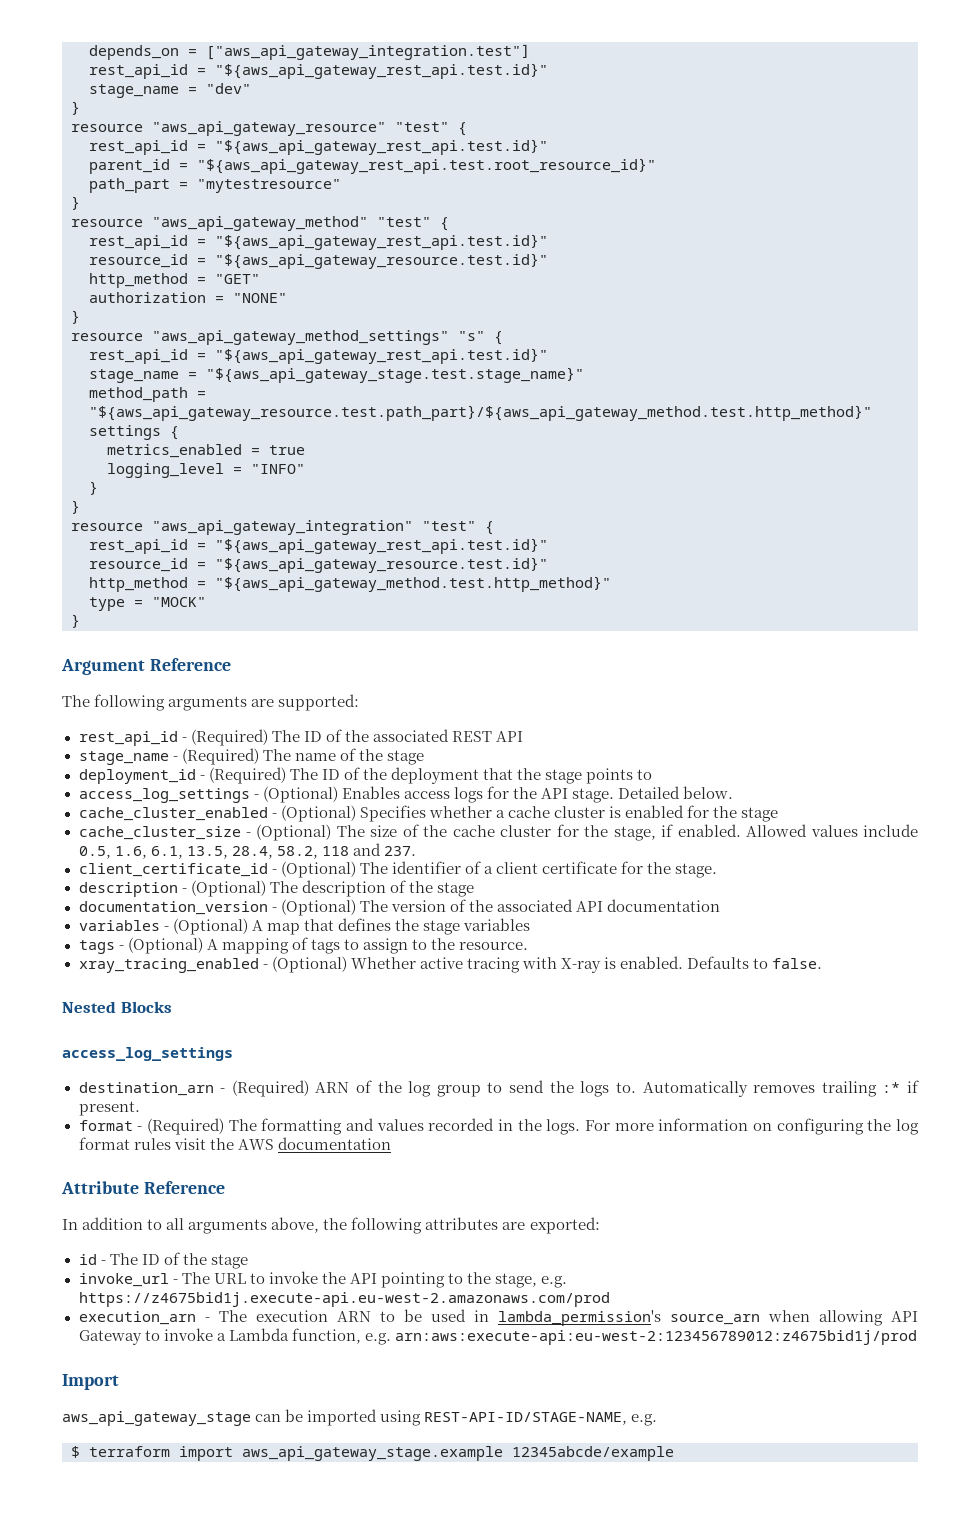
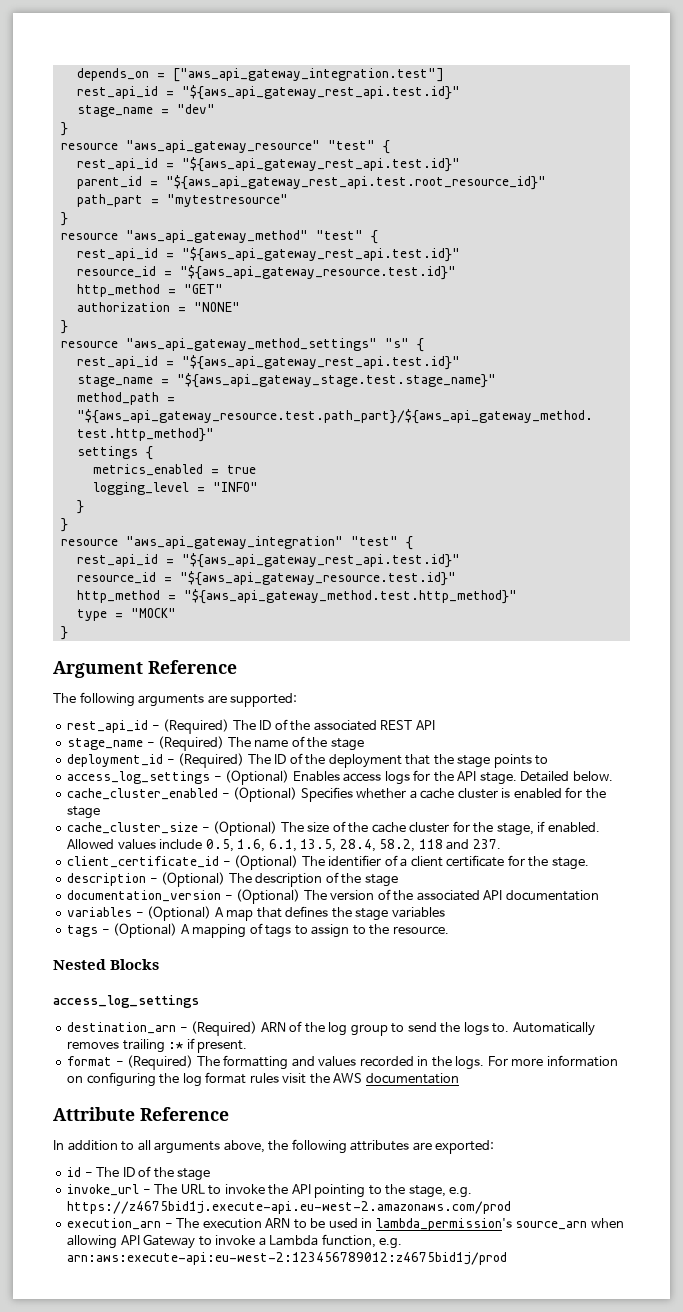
- xray_tracing_enabled - (Optional) Whether active tracing with X-ray is enabled. Defaults to false.
- Import
- aws_api_gateway_stage can be imported using REST-API-ID/STAGE-NAME, e.g.
- $ terraform import aws_api_gateway_stage.example 12345abcde/example

